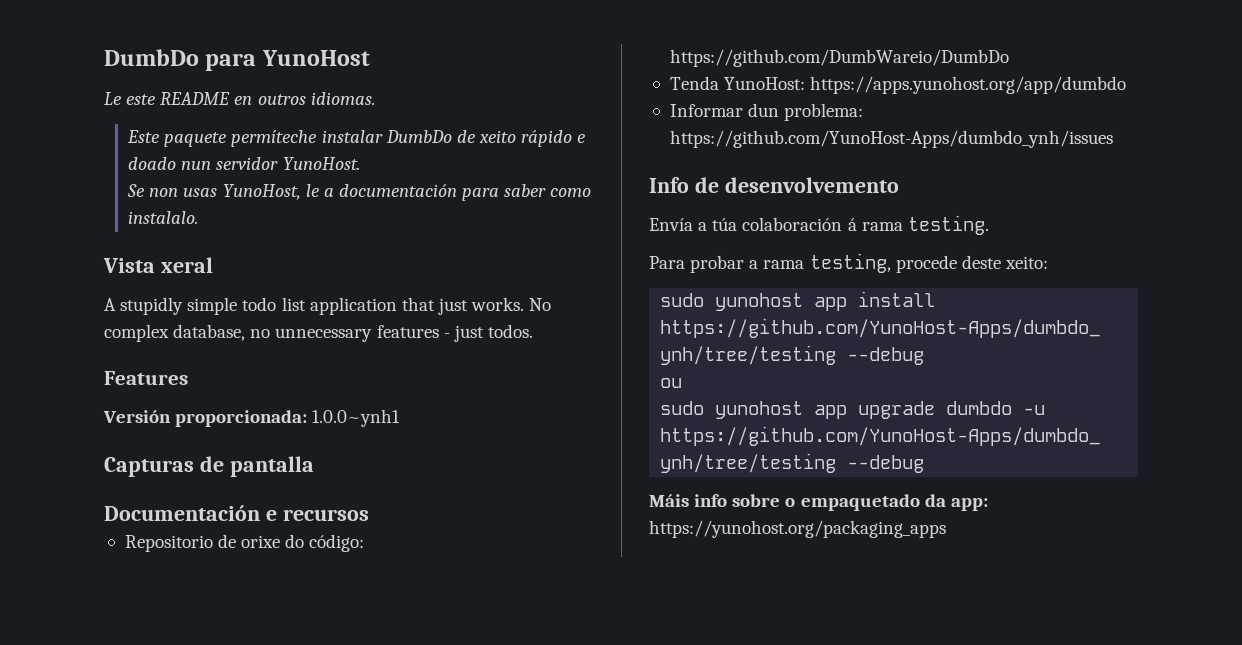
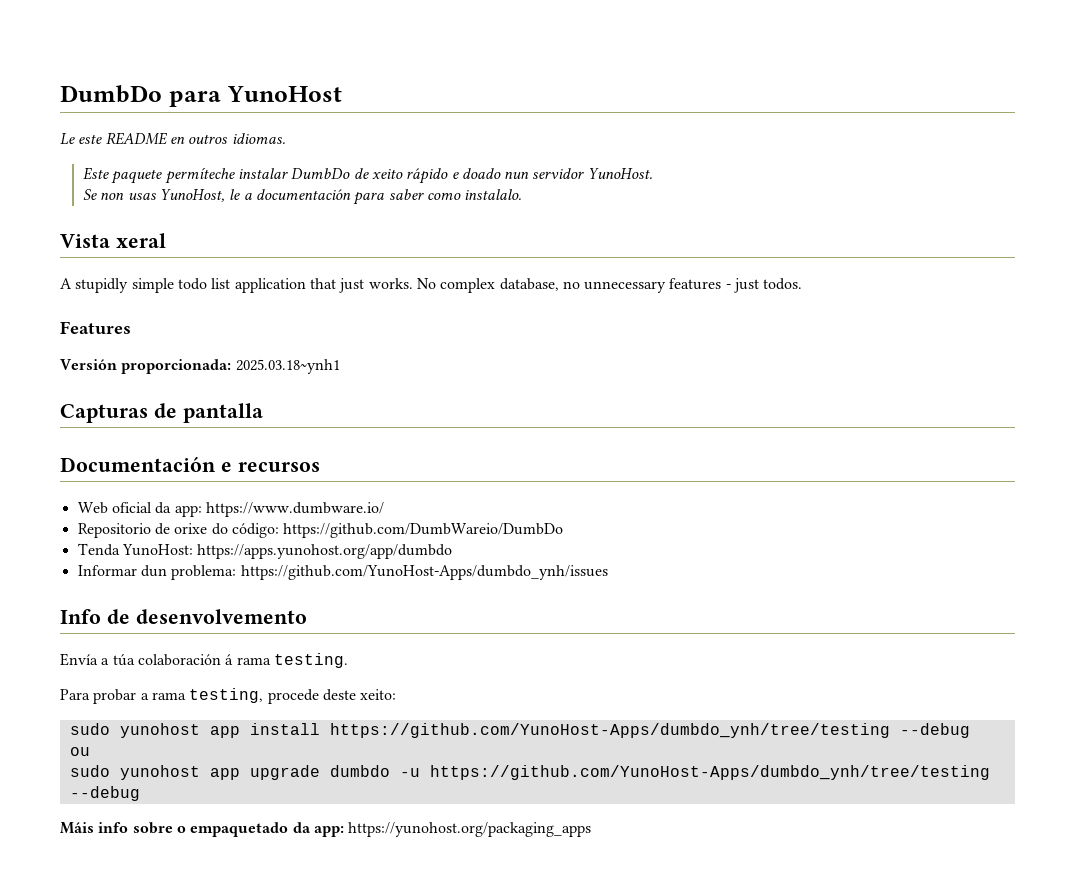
- Versión proporcionada: 1.0.0~ynh1
+ Versión proporcionada: 2025.03.18~ynh1
+ Web oficial da app: https://www.dumbware.io/

